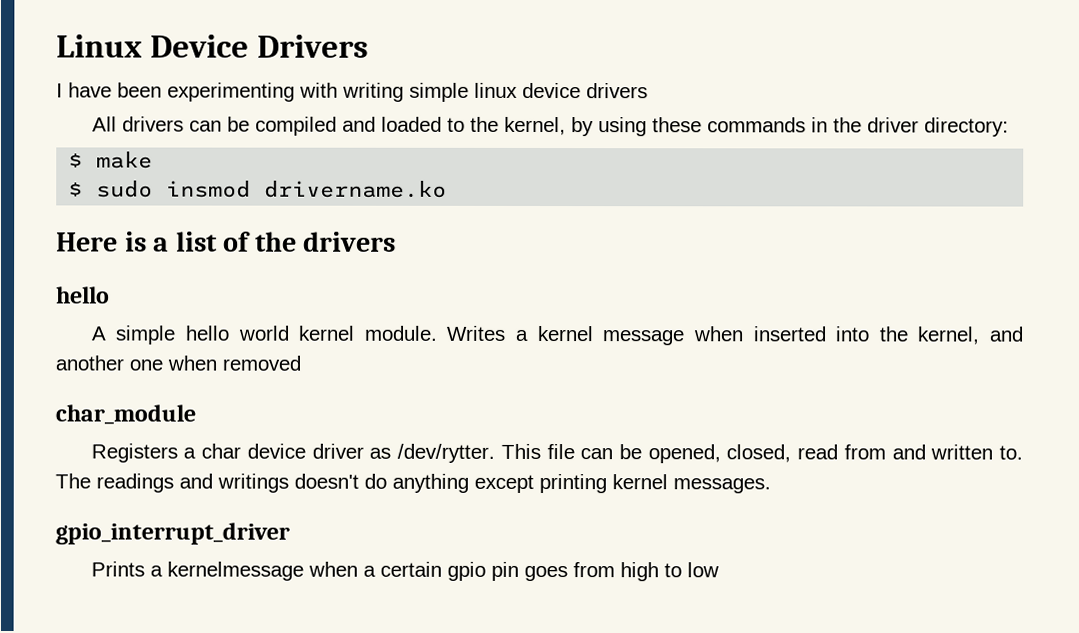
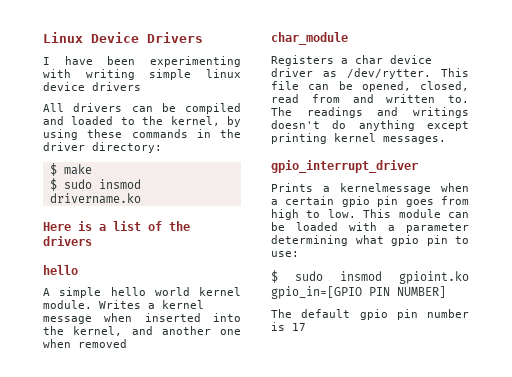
- Prints a kernelmessage when a certain gpio pin goes from high to low
+ Prints a kernelmessage when a certain gpio pin goes from high to low. This module can be loaded with a parameter determining what gpio pin to use:
+ $ sudo insmod gpioint.ko gpio_in=[GPIO PIN NUMBER]
+ The default gpio pin number is 17

